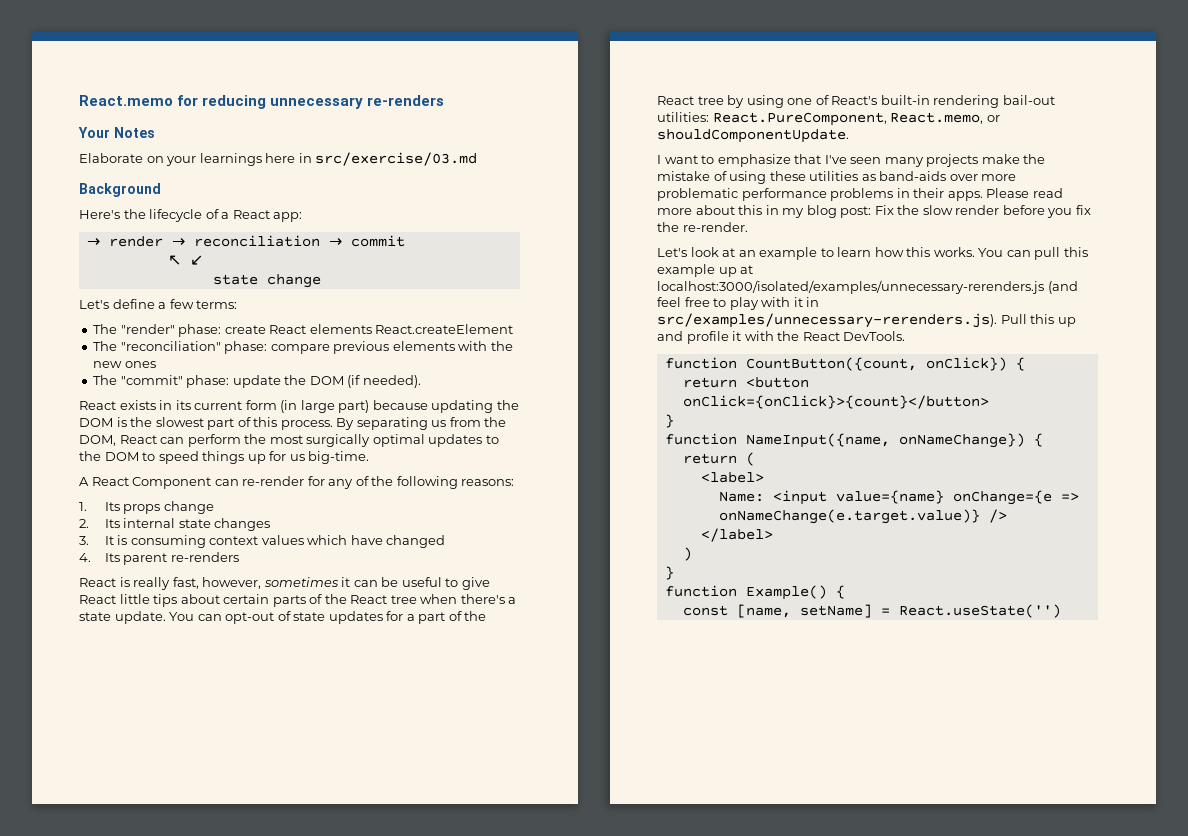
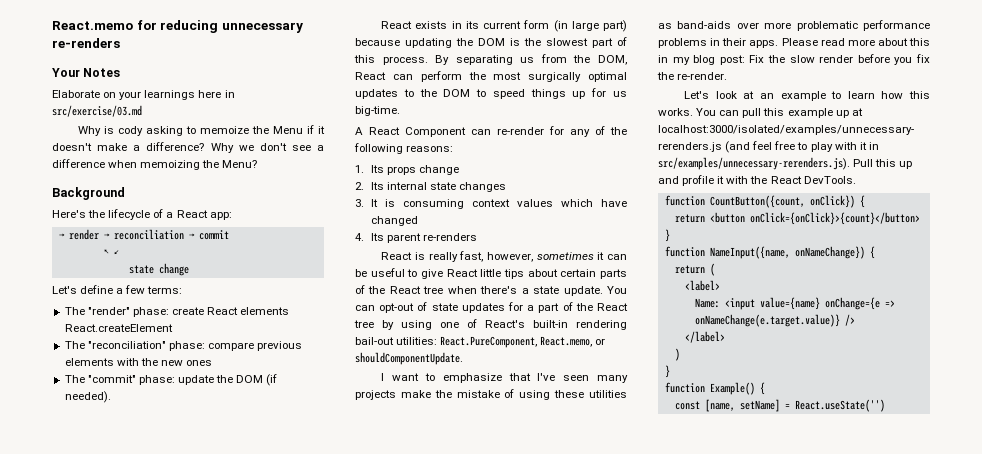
+ Why is cody asking to memoize the Menu if it doesn't make a difference? Why we don't see a difference when memoizing the Menu?

